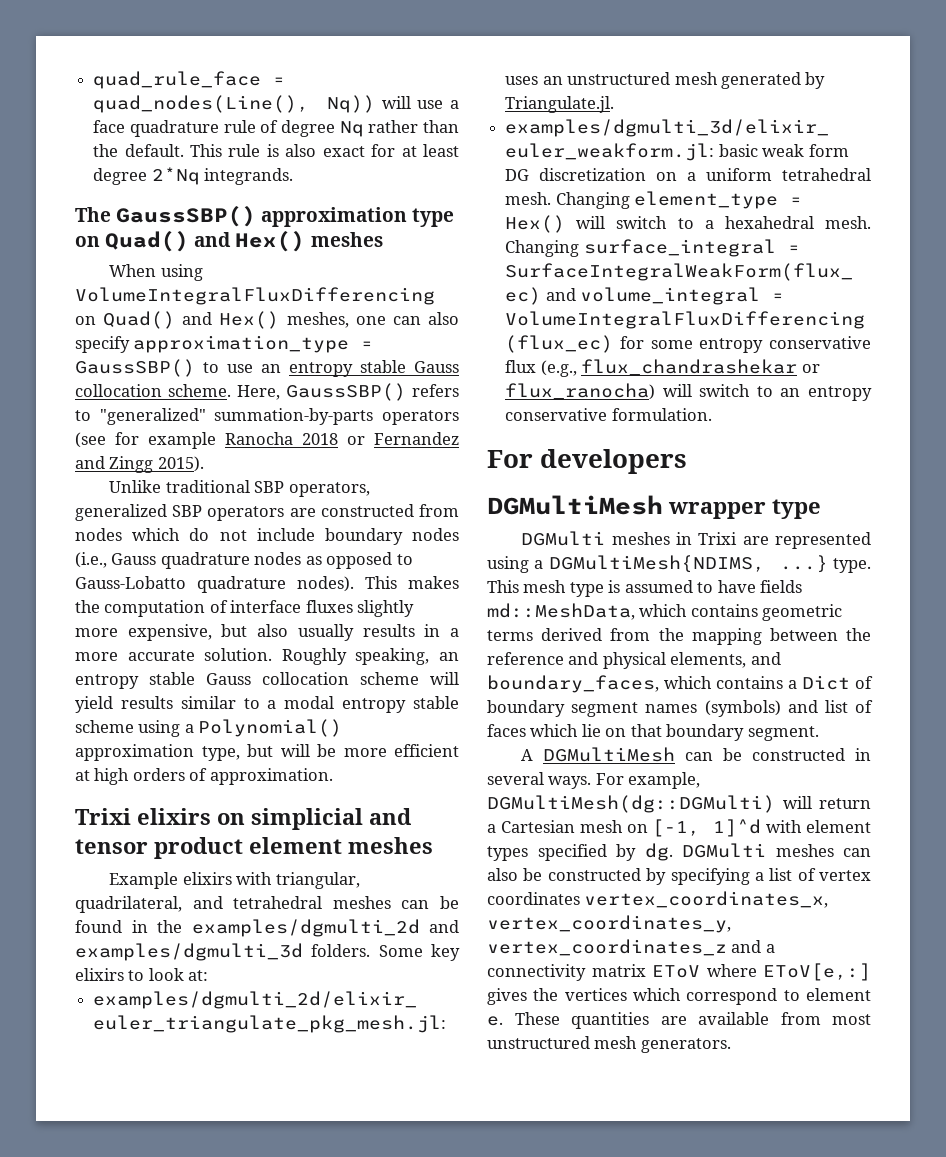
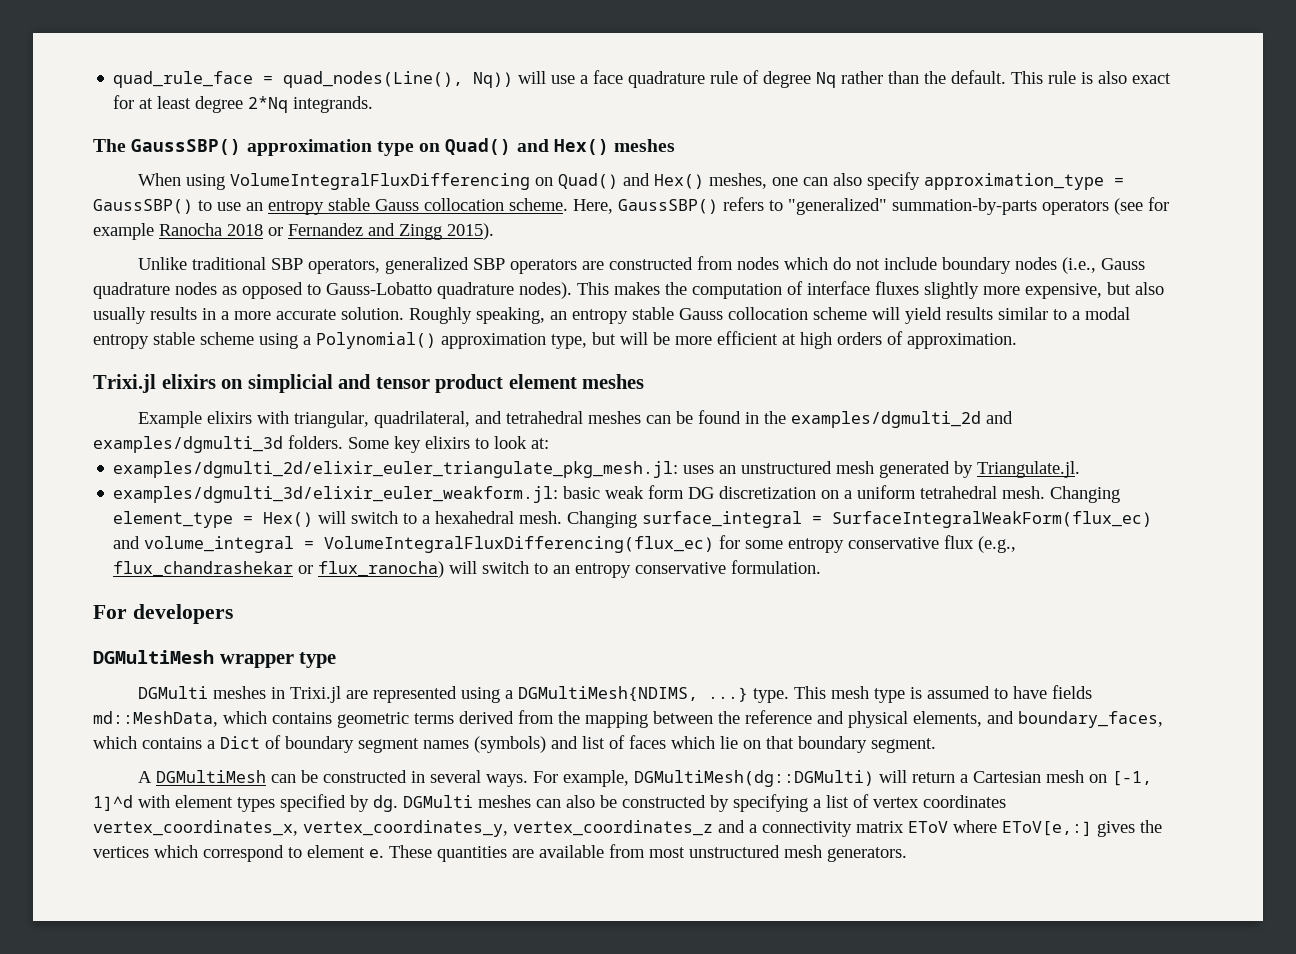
- Trixi elixirs on simplicial and tensor product element meshes
+ Trixi.jl elixirs on simplicial and tensor product element meshes
- DGMulti meshes in Trixi are represented using a DGMultiMesh{NDIMS, ...} type.
+ DGMulti meshes in Trixi.jl are represented using a DGMultiMesh{NDIMS, ...} type.

